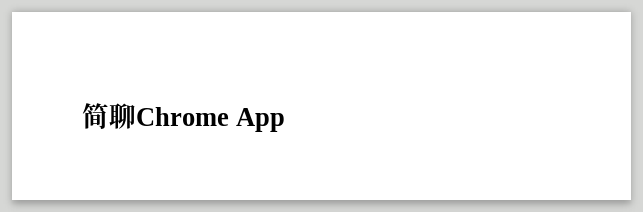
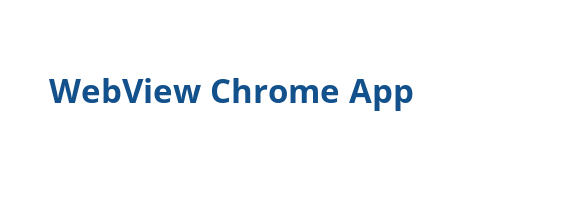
- 简聊Chrome App
+ WebView Chrome App

